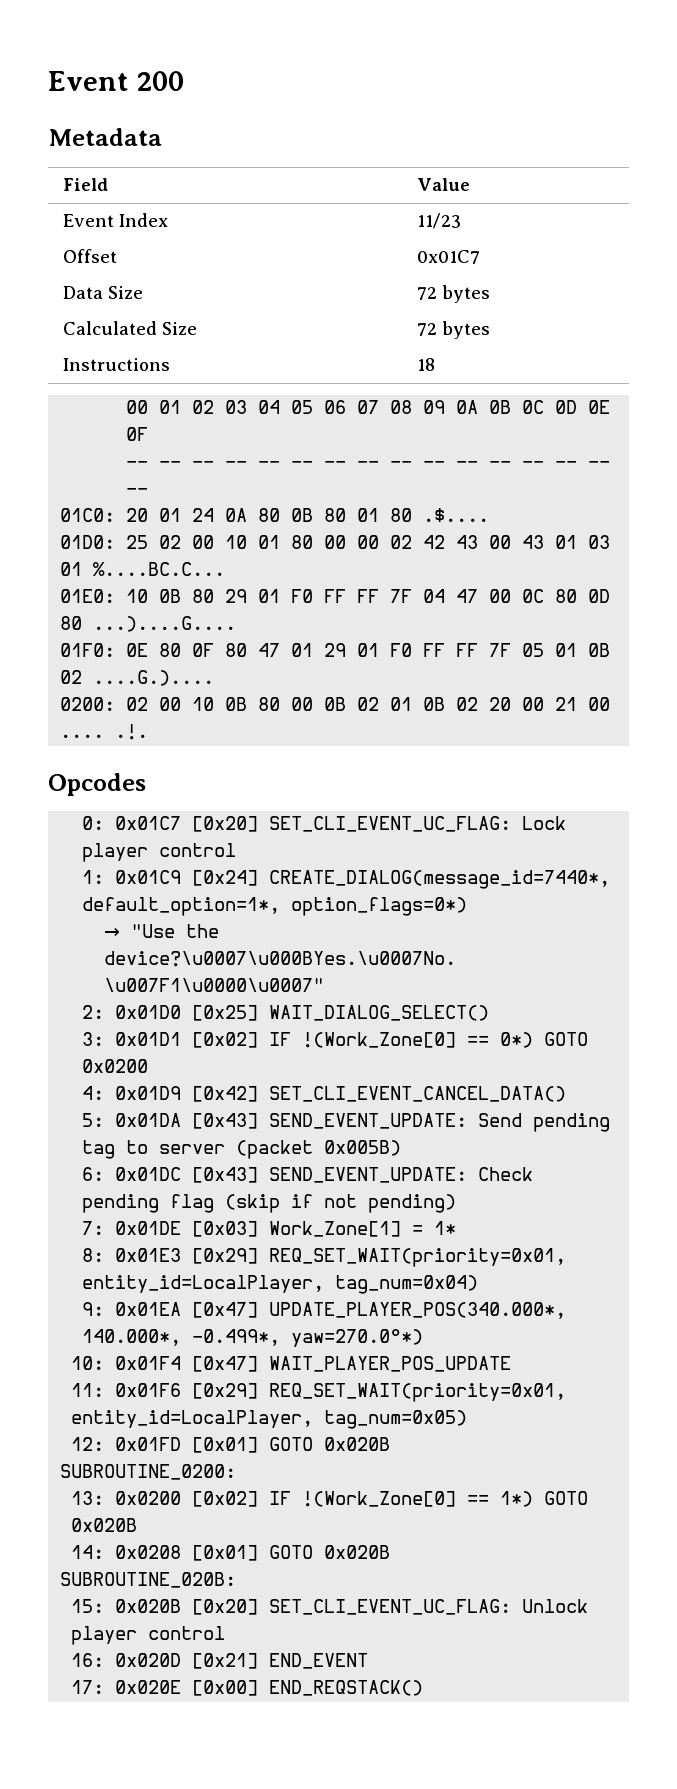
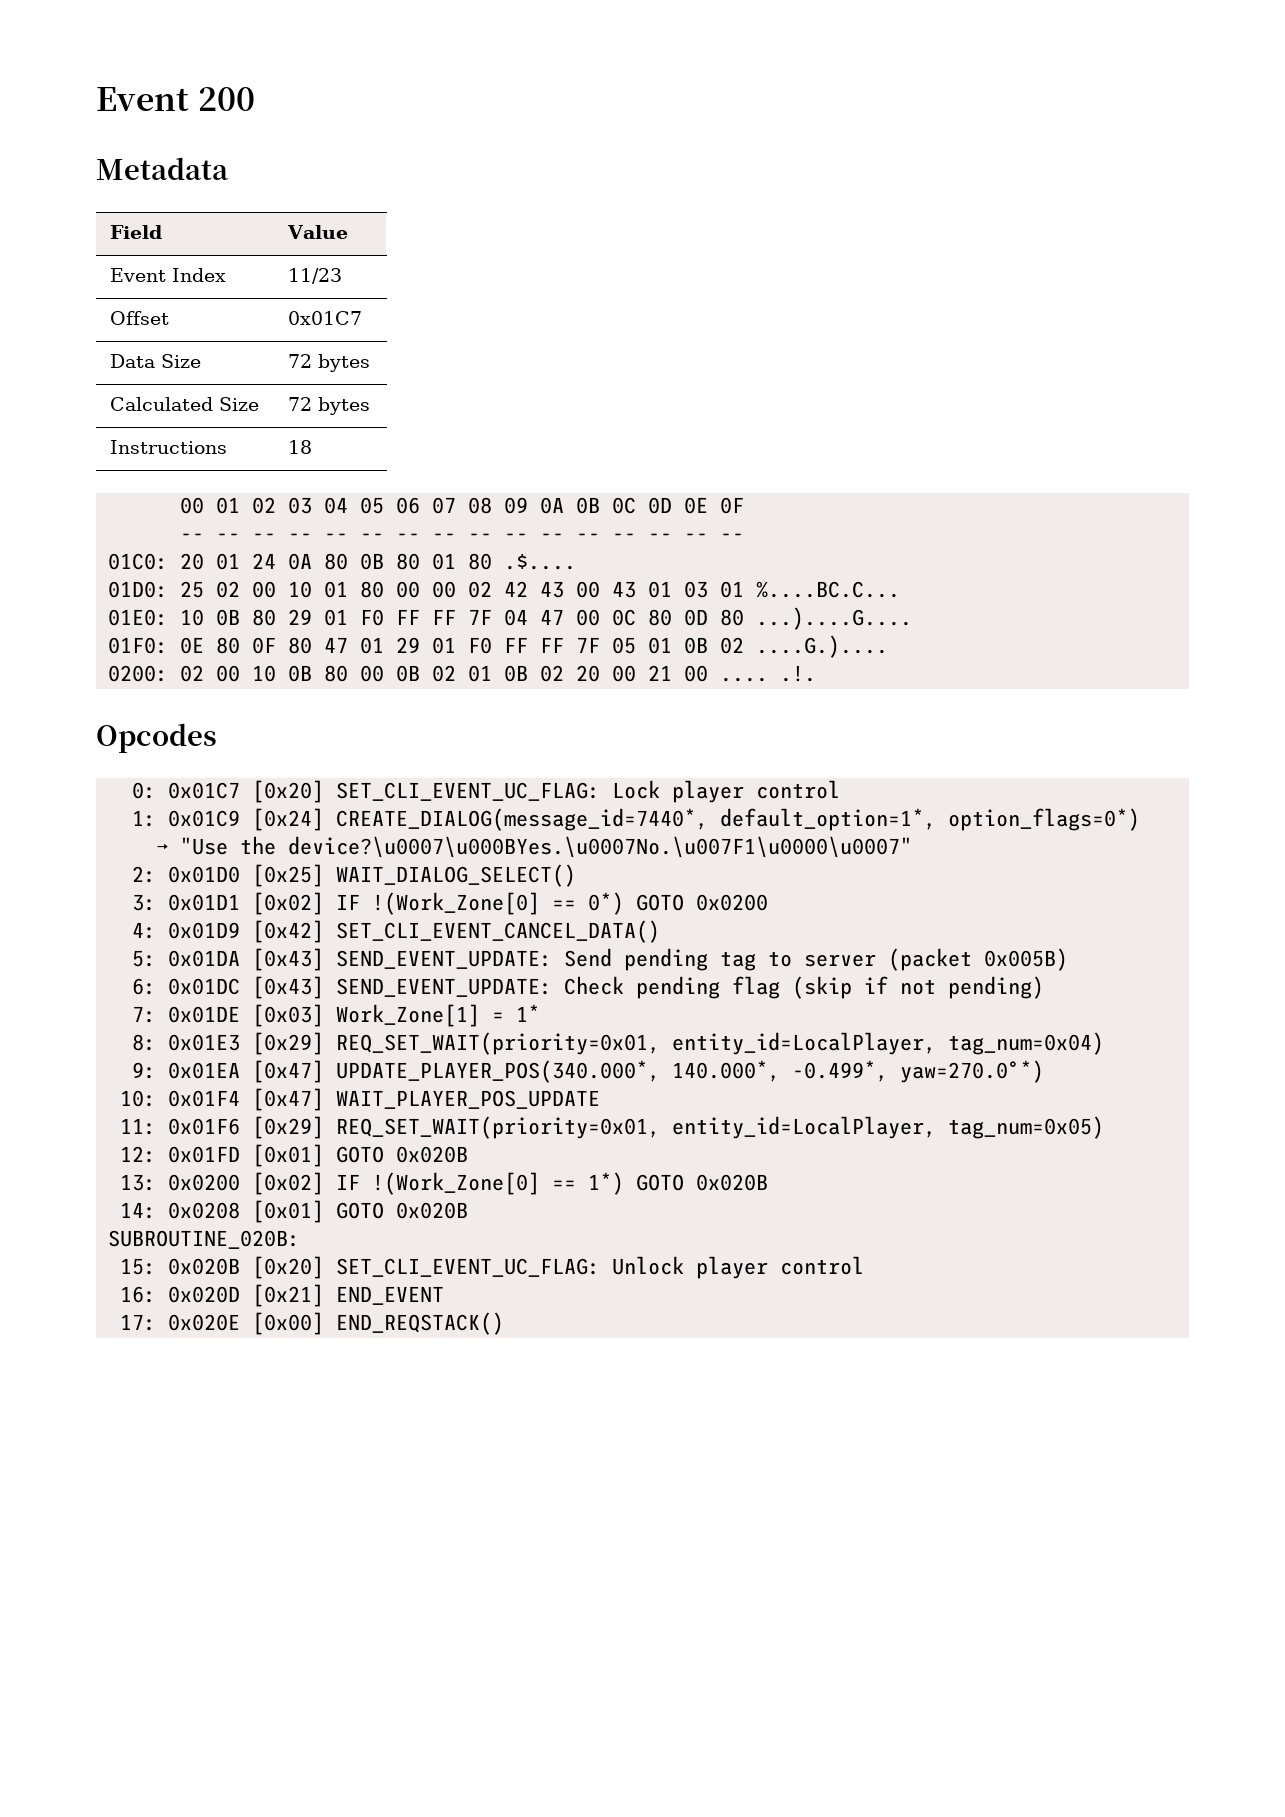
- SUBROUTINE_0200:

